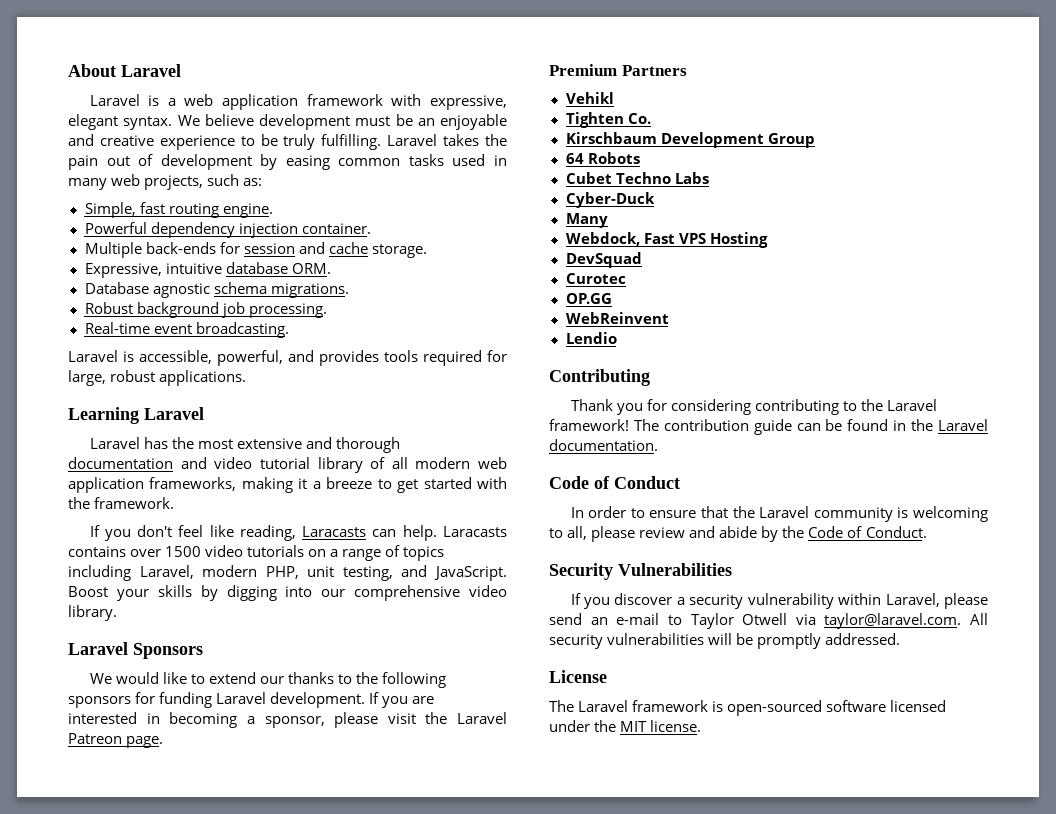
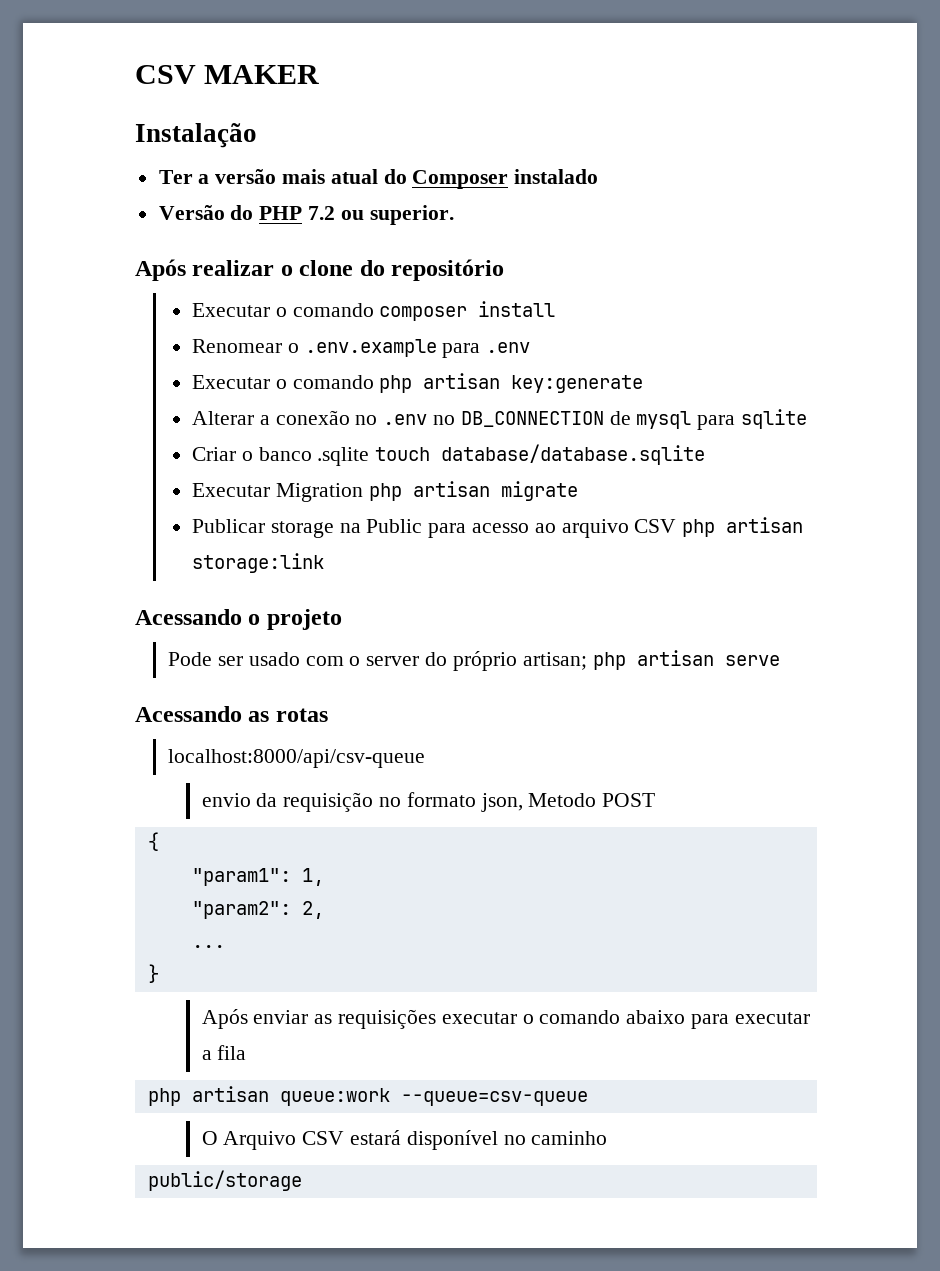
- About Laravel
- Laravel is a web application framework with expressive, elegant syntax. We believe development must be an enjoyable and creative experience to be truly fulfilling. Laravel takes the pain out of development by easing common tasks used in many web projects, such as:
- Simple, fast routing engine.
- Powerful dependency injection container.
- Multiple back-ends for session and cache storage.
- Expressive, intuitive database ORM.
- Database agnostic schema migrations.
- Robust background job processing.
- Real-time event broadcasting.
- Laravel is accessible, powerful, and provides tools required for large, robust applications.
- Learning Laravel
- Laravel has the most extensive and thorough documentation and video tutorial library of all modern web application frameworks, making it a breeze to get started with the framework.
- If you don't feel like reading, Laracasts can help. Laracasts contains over 1500 video tutorials on a range of topics including Laravel, modern PHP, unit testing, and JavaScript. Boost your skills by digging into our comprehensive video library.
- Laravel Sponsors
- We would like to extend our thanks to the following sponsors for funding Laravel development. If you are interested in becoming a sponsor, please visit the Laravel Patreon page.
- Premium Partners
- Vehikl
- Tighten Co.
- Kirschbaum Development Group
- 64 Robots
- Cubet Techno Labs
- Cyber-Duck
- Many
- Webdock, Fast VPS Hosting
- DevSquad
- Curotec
- OP.GG
- WebReinvent
- Lendio
- Contributing
- Thank you for considering contributing to the Laravel framework! The contribution guide can be found in the Laravel documentation.
- Code of Conduct
- In order to ensure that the Laravel community is welcoming to all, please review and abide by the Code of Conduct.
- Security Vulnerabilities
- If you discover a security vulnerability within Laravel, please send an e-mail to Taylor Otwell via taylor@laravel.com. All security vulnerabilities will be promptly addressed.
- License
- The Laravel framework is open-sourced software licensed under the MIT license.
+ CSV MAKER
+ Instalação
+ Ter a versão mais atual do Composer instalado
+ Versão do PHP 7.2 ou superior.
+ Após realizar o clone do repositório
+ Executar o comando composer install
+ Renomear o .env.example para .env
+ Executar o comando php artisan key:generate
+ Alterar a conexão no .env no DB_CONNECTION de mysql para sqlite
+ Criar o banco .sqlite touch database/database.sqlite
+ Executar Migration php artisan migrate
+ Publicar storage na Public para acesso ao arquivo CSV php artisan storage:link
+ Acessando o projeto
+ Pode ser usado com o server do próprio artisan; php artisan serve
+ Acessando as rotas
+ localhost:8000/api/csv-queue
+ envio da requisição no formato json, Metodo POST
+ {
+ "param1": 1,
+ "param2": 2,
+ ...
+ }
+ Após enviar as requisições executar o comando abaixo para executar a fila
+ php artisan queue:work --queue=csv-queue
+ O Arquivo CSV estará disponível no caminho
+ public/storage

